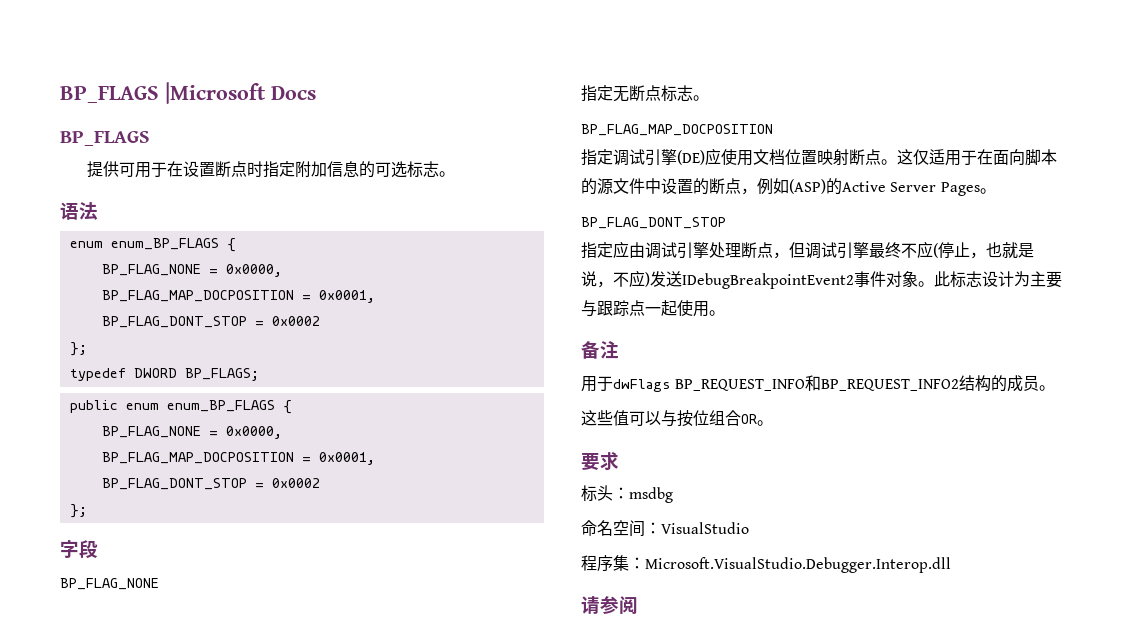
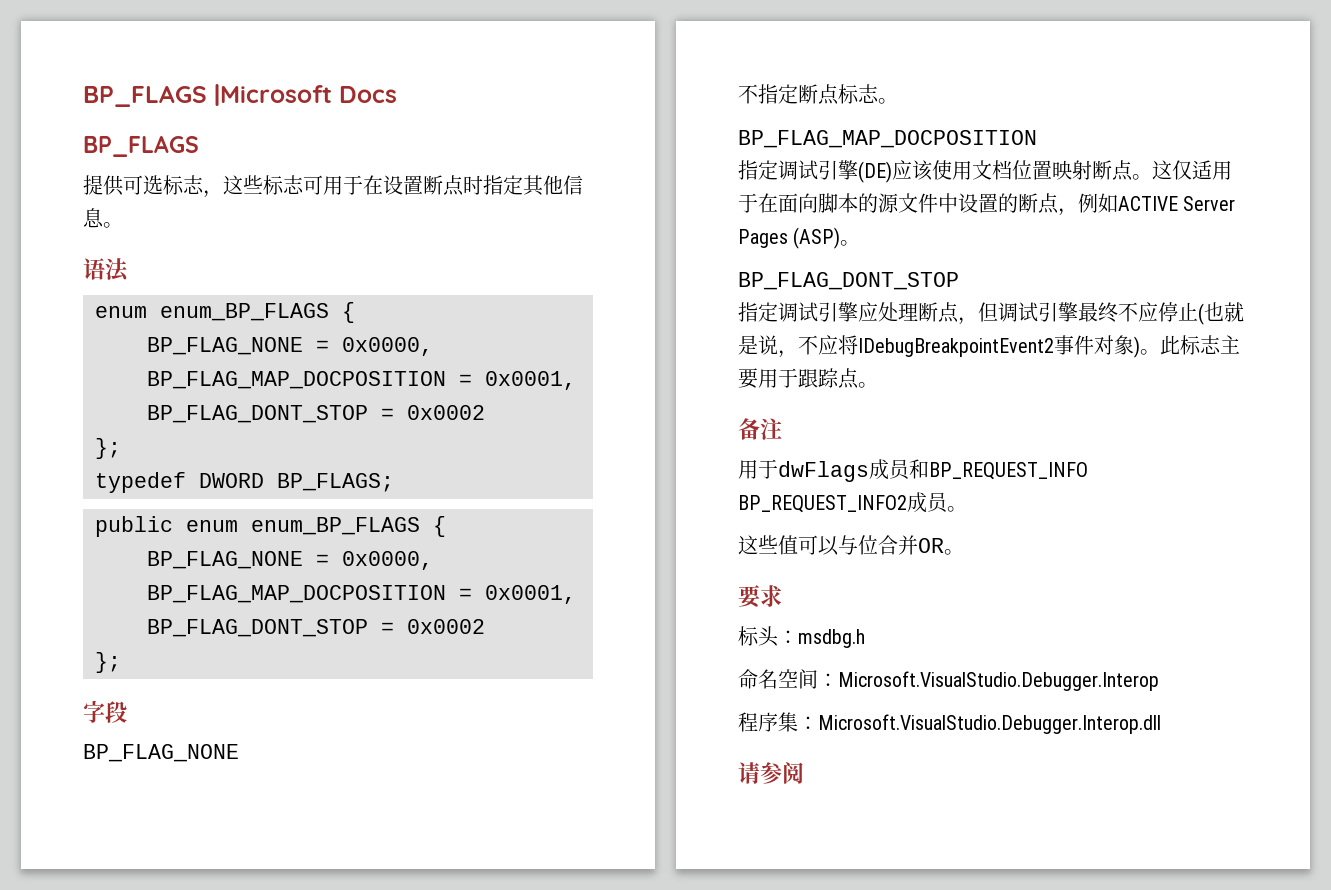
- 提供可用于在设置断点时指定附加信息的可选标志。
+ 提供可选标志，这些标志可用于在设置断点时指定其他信息。
- 指定无断点标志。
+ 不指定断点标志。
- 指定调试引擎(DE)应使用文档位置映射断点。
+ 指定调试引擎(DE)应该使用文档位置映射断点。
- 这仅适用于在面向脚本的源文件中设置的断点，例如(ASP)的Active Server Pages。
+ 这仅适用于在面向脚本的源文件中设置的断点，例如ACTIVE Server Pages (ASP)。
- 指定应由调试引擎处理断点，但调试引擎最终不应(停止，也就是说，不应)发送IDebugBreakpointEvent2事件对象。
+ 指定调试引擎应处理断点，但调试引擎最终不应停止(也就是说，不应将IDebugBreakpointEvent2事件对象)。
- 此标志设计为主要与跟踪点一起使用。
+ 此标志主要用于跟踪点。
- 用于dwFlags BP_REQUEST_INFO和BP_REQUEST_INFO2结构的成员。
+ 用于dwFlags成员和BP_REQUEST_INFO BP_REQUEST_INFO2成员。
- 这些值可以与按位组合OR。
+ 这些值可以与位合并OR。
- 标头：msdbg
+ 标头：msdbg.h
- 命名空间：VisualStudio
+ 命名空间：Microsoft.VisualStudio.Debugger.Interop

